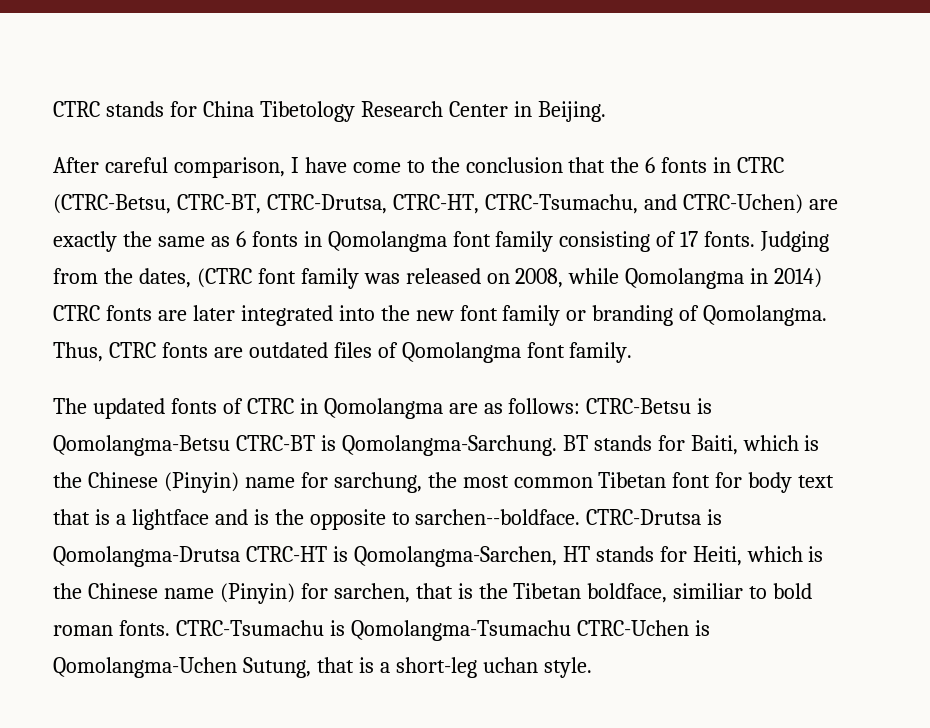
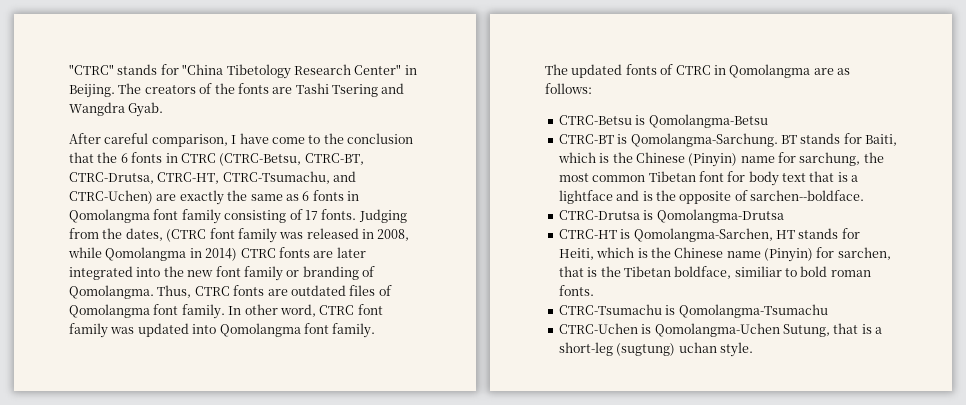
- CTRC stands for China Tibetology Research Center in Beijing.
+ "CTRC" stands for "China Tibetology Research Center" in Beijing. The creators of the fonts are Tashi Tsering and Wangdra Gyab.
- Judging from the dates, (CTRC font family was released on 2008, while Qomolangma in 2014) CTRC fonts are later integrated into the new font family or branding of Qomolangma.
+ Judging from the dates, (CTRC font family was released in 2008, while Qomolangma in 2014) CTRC fonts are later integrated into the new font family or branding of Qomolangma.
+ In other word, CTRC font family was updated into Qomolangma font family.
- The updated fonts of CTRC in Qomolangma are as follows: CTRC-Betsu is Qomolangma-Betsu CTRC-BT is Qomolangma-Sarchung.
+ The updated fonts of CTRC in Qomolangma are as follows:
+ CTRC-Betsu is Qomolangma-Betsu
+ CTRC-BT is Qomolangma-Sarchung.
- BT stands for Baiti, which is the Chinese (Pinyin) name for sarchung, the most common Tibetan font for body text that is a lightface and is the opposite to sarchen--boldface. CTRC-Drutsa is Qomolangma-Drutsa CTRC-HT is Qomolangma-Sarchen, HT stands for Heiti, which is the Chinese name (Pinyin) for sarchen, that is the Tibetan boldface, similiar to bold roman fonts. CTRC-Tsumachu is Qomolangma-Tsumachu CTRC-Uchen is Qomolangma-Uchen Sutung, that is a short-leg uchan style.
+ BT stands for Baiti, which is the Chinese (Pinyin) name for sarchung, the most common Tibetan font for body text that is a lightface and is the opposite of sarchen--boldface.
+ CTRC-Drutsa is Qomolangma-Drutsa
+ CTRC-HT is Qomolangma-Sarchen, HT stands for Heiti, which is the Chinese name (Pinyin) for sarchen, that is the Tibetan boldface, similiar to bold roman fonts.
+ CTRC-Tsumachu is Qomolangma-Tsumachu
+ CTRC-Uchen is Qomolangma-Uchen Sutung, that is a short-leg (sugtung) uchan style.

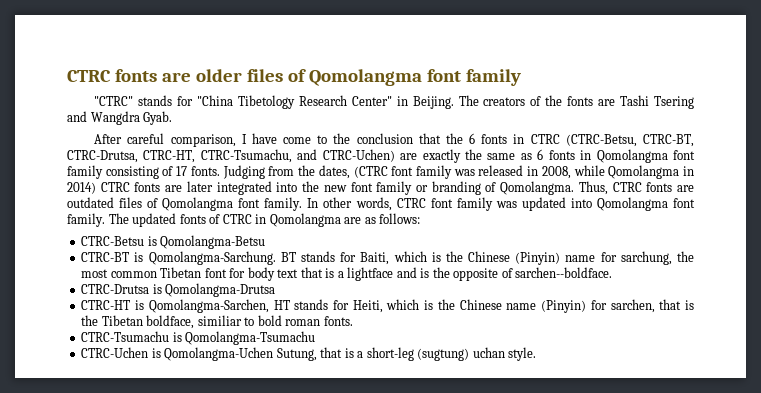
+ CTRC fonts are older files of Qomolangma font family
- In other word, CTRC font family was updated into Qomolangma font family.
- The updated fonts of CTRC in Qomolangma are as follows:
+ In other words, CTRC font family was updated into Qomolangma font family. The updated fonts of CTRC in Qomolangma are as follows:

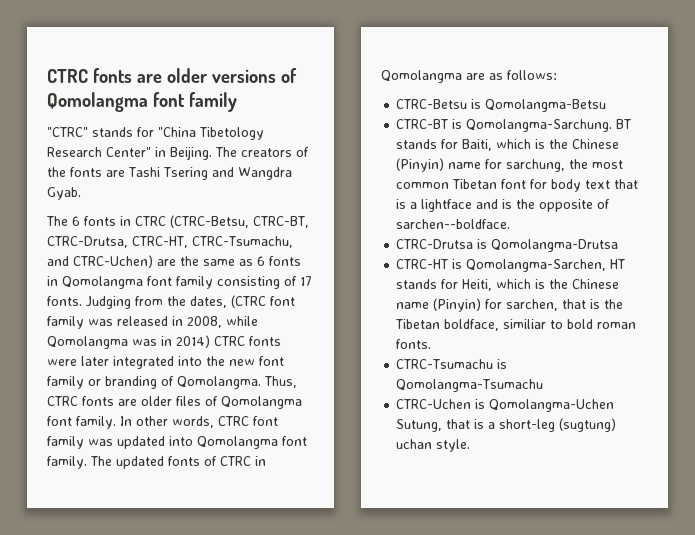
- CTRC fonts are older files of Qomolangma font family
+ CTRC fonts are older versions of Qomolangma font family
- After careful comparison, I have come to the conclusion that the 6 fonts in CTRC (CTRC-Betsu, CTRC-BT, CTRC-Drutsa, CTRC-HT, CTRC-Tsumachu, and CTRC-Uchen) are exactly the same as 6 fonts in Qomolangma font family consisting of 17 fonts.
+ The 6 fonts in CTRC (CTRC-Betsu, CTRC-BT, CTRC-Drutsa, CTRC-HT, CTRC-Tsumachu, and CTRC-Uchen) are the same as 6 fonts in Qomolangma font family consisting of 17 fonts.
- Judging from the dates, (CTRC font family was released in 2008, while Qomolangma in 2014) CTRC fonts are later integrated into the new font family or branding of Qomolangma.
+ Judging from the dates, (CTRC font family was released in 2008, while Qomolangma was in 2014) CTRC fonts were later integrated into the new font family or branding of Qomolangma.
- Thus, CTRC fonts are outdated files of Qomolangma font family.
+ Thus, CTRC fonts are older files of Qomolangma font family.

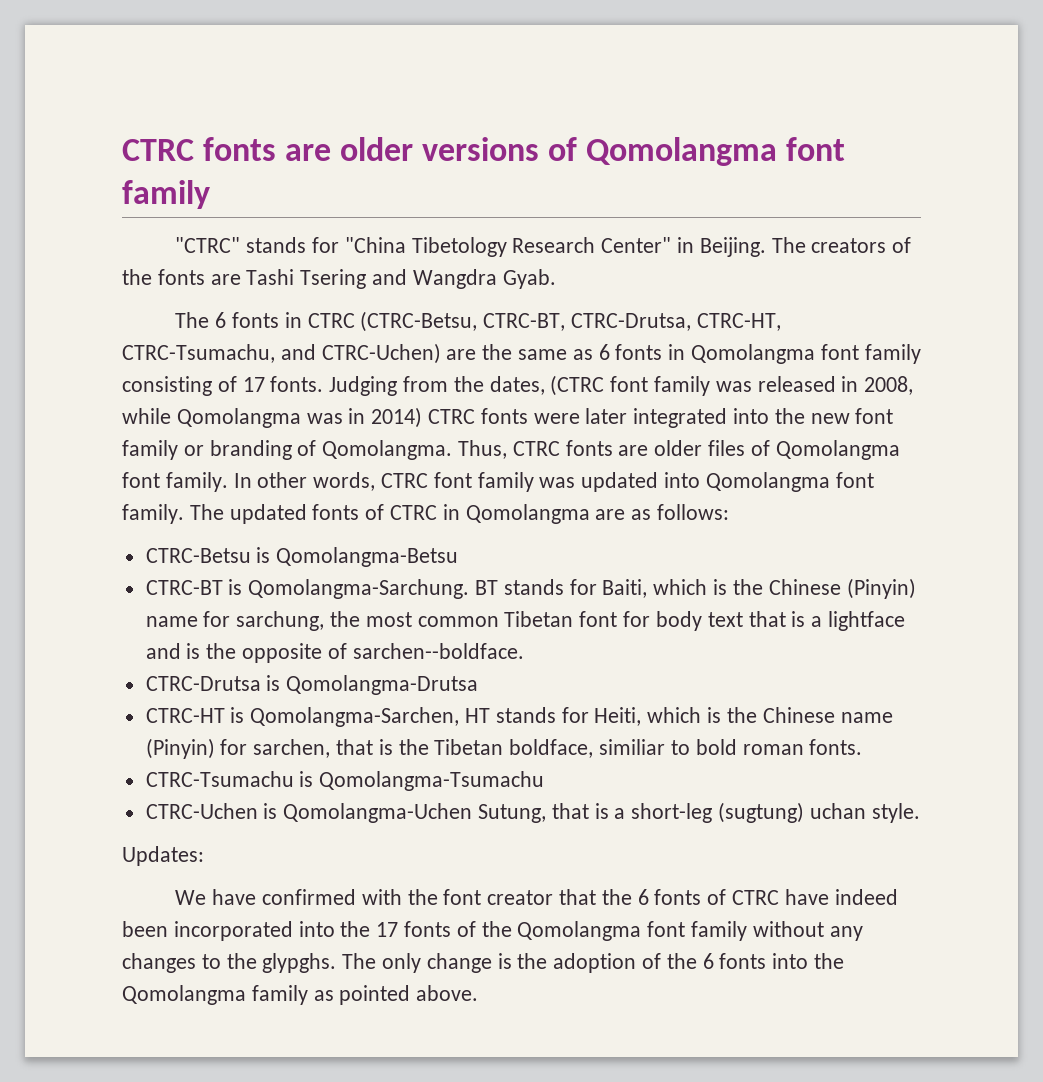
+ Updates:
+ We have confirmed with the font creator that the 6 fonts of CTRC have indeed been incorporated into the 17 fonts of the Qomolangma font family without any changes to the glypghs. The only change is the adoption of the 6 fonts into the Qomolangma family as pointed above.

